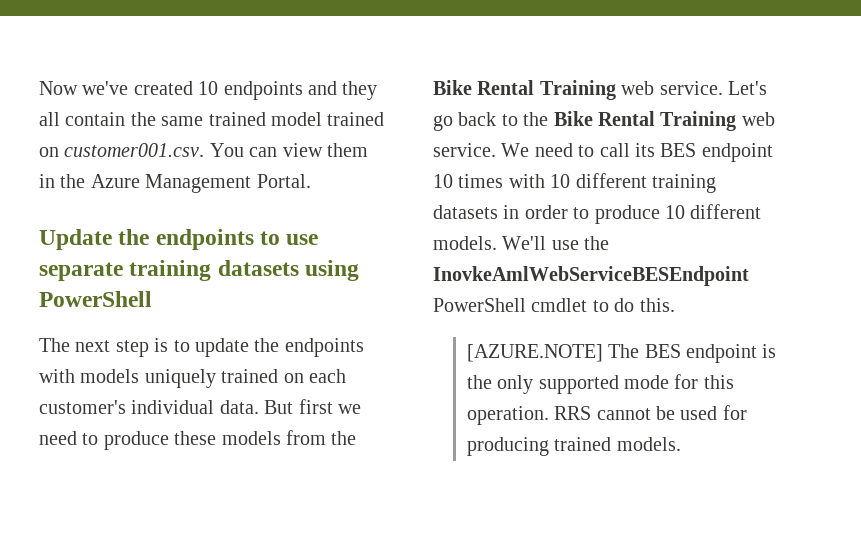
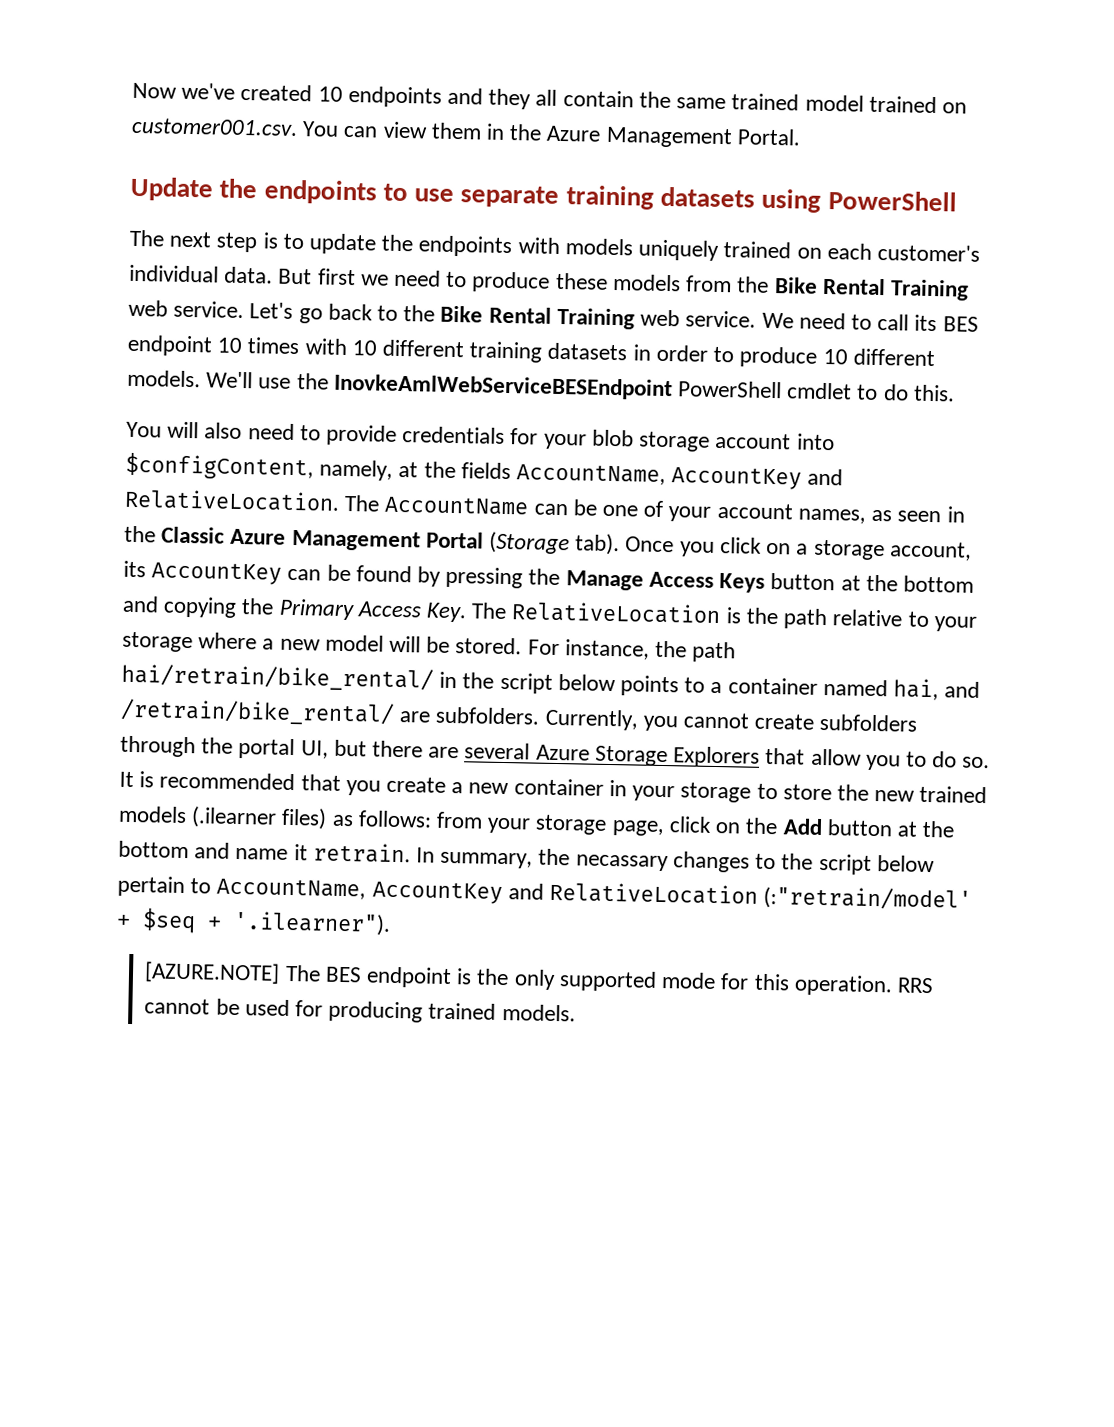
+ You will also need to provide credentials for your blob storage account into $configContent, namely, at the fields AccountName, AccountKey and RelativeLocation. The AccountName can be one of your account names, as seen in the Classic Azure Management Portal (Storage tab). Once you click on a storage account, its AccountKey can be found by pressing the Manage Access Keys button at the bottom and copying the Primary Access Key. The RelativeLocation is the path relative to your storage where a new model will be stored. For instance, the path hai/retrain/bike_rental/ in the script below points to a container named hai, and /retrain/bike_rental/ are subfolders. Currently, you cannot create subfolders through the portal UI, but there are several Azure Storage Explorers that allow you to do so. It is recommended that you create a new container in your storage to store the new trained models (.ilearner files) as follows: from your storage page, click on the Add button at the bottom and name it retrain. In summary, the necassary changes to the script below pertain to AccountName, AccountKey and RelativeLocation (:"retrain/model' + $seq + '.ilearner").

